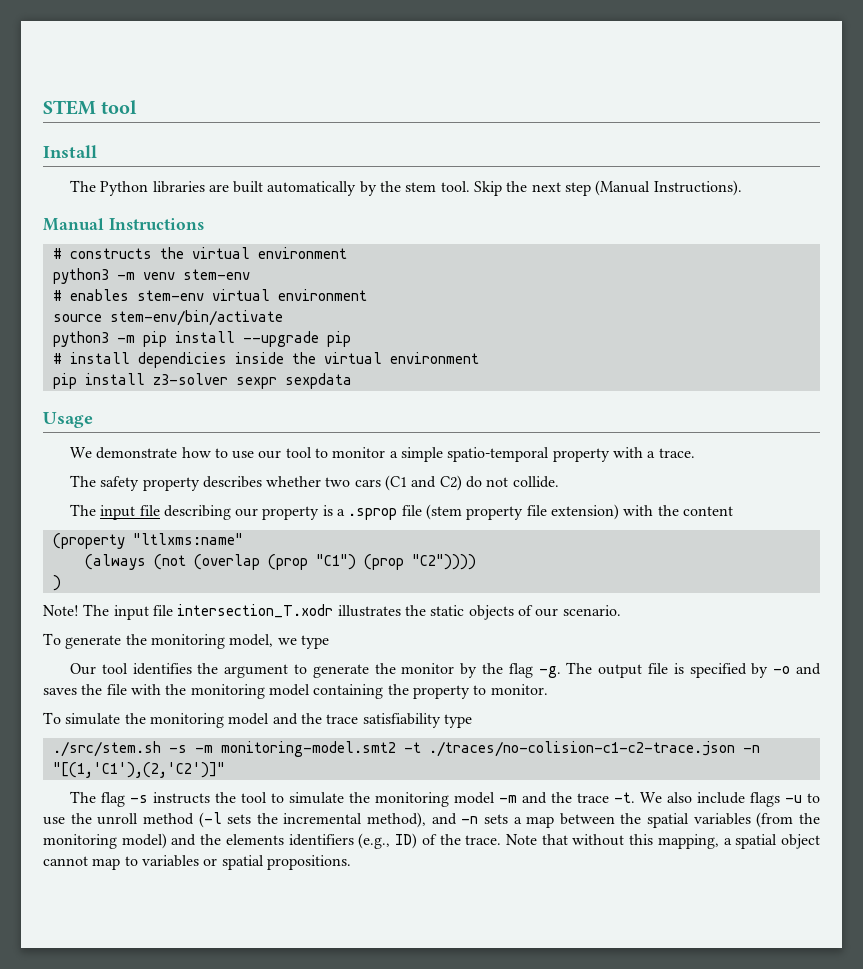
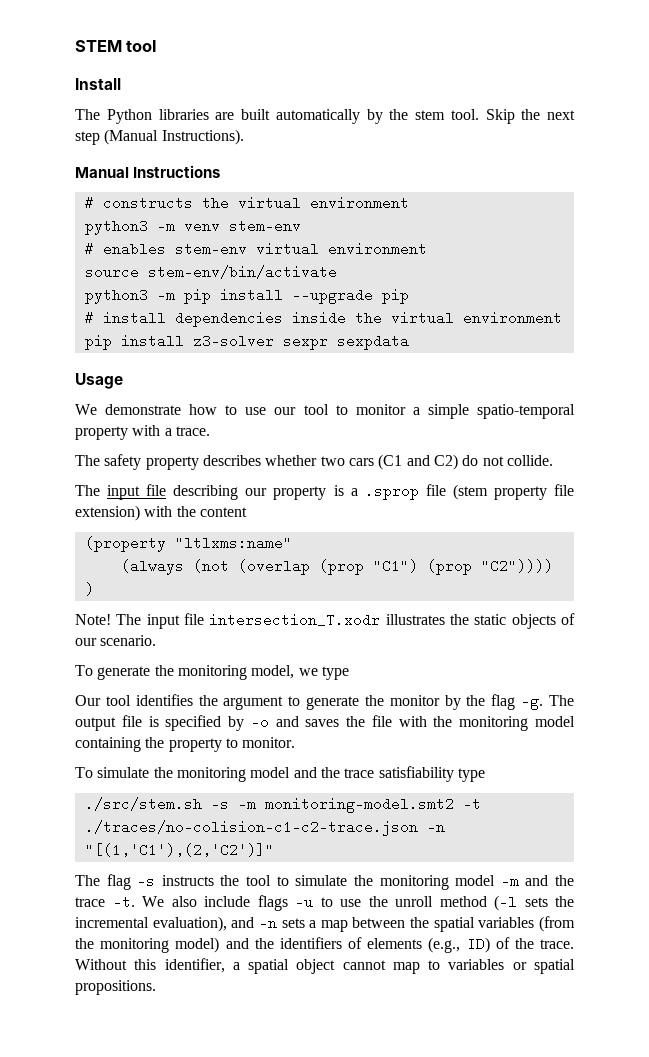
- # install dependicies inside the virtual environment
+ # install dependencies inside the virtual environment
- We also include flags -u to use the unroll method (-l sets the incremental method), and -n sets a map between the spatial variables (from the monitoring model) and the elements identifiers (e.g., ID) of the trace.
+ We also include flags -u to use the unroll method (-l sets the incremental evaluation), and -n sets a map between the spatial variables (from the monitoring model) and the identifiers of elements (e.g., ID) of the trace.
- Note that without this mapping, a spatial object cannot map to variables or spatial propositions.
+ Without this identifier, a spatial object cannot map to variables or spatial propositions.

